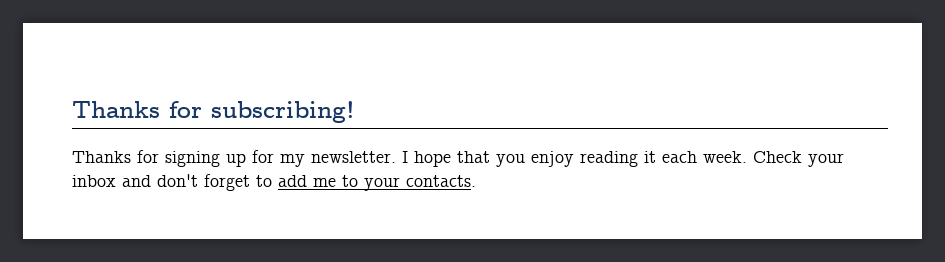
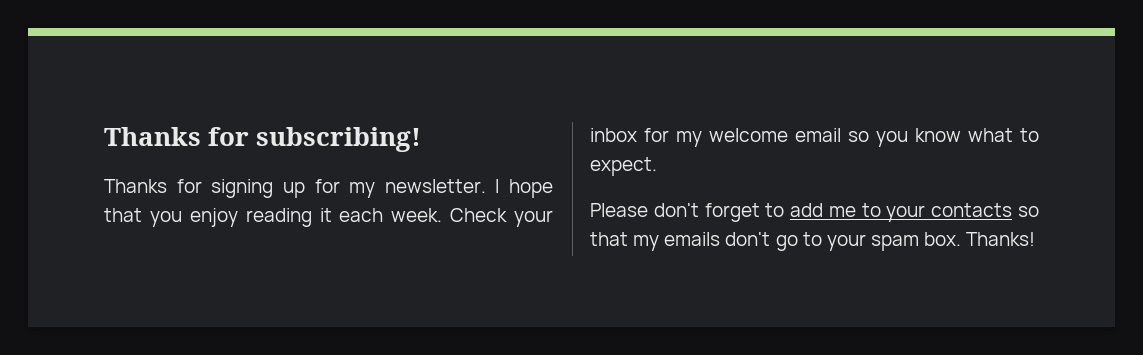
- Check your inbox and don't forget to add me to your contacts.
+ Check your inbox for my welcome email so you know what to expect.
+ Please don't forget to add me to your contacts so that my emails don't go to your spam box. Thanks!

